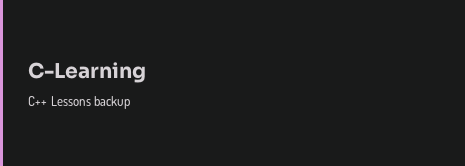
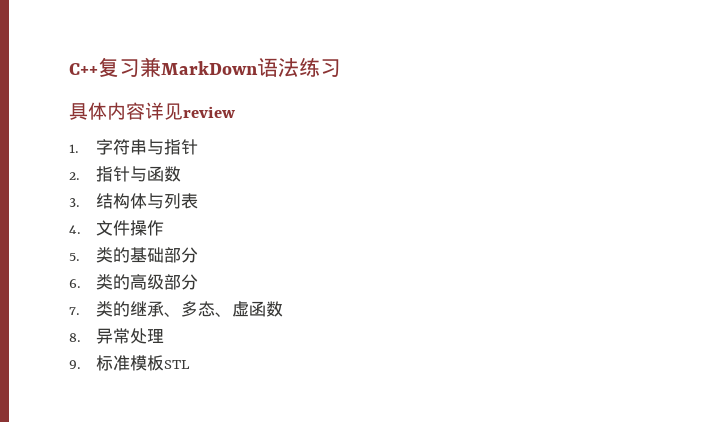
- C-Learning
- C++ Lessons backup
+ C++复习兼MarkDown语法练习
+ 具体内容详见review
+ 1.字符串与指针
+ 2.指针与函数
+ 3.结构体与列表
+ 4.文件操作
+ 5.类的基础部分
+ 6.类的高级部分
+ 7.类的继承、多态、虚函数
+ 8.异常处理
+ 9.标准模板STL

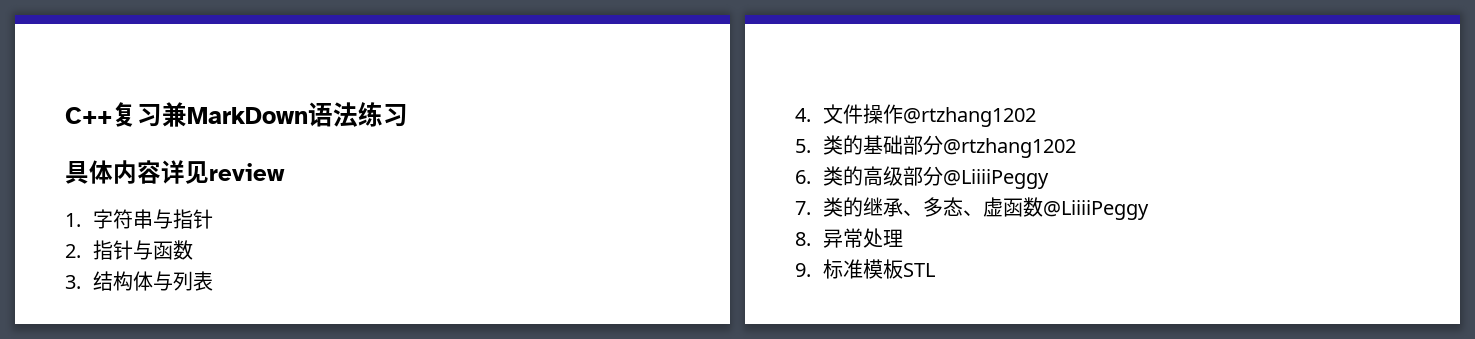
- 4.文件操作
+ 4.文件操作@rtzhang1202
- 5.类的基础部分
+ 5.类的基础部分@rtzhang1202
- 6.类的高级部分
+ 6.类的高级部分@LiiiiPeggy
- 7.类的继承、多态、虚函数
+ 7.类的继承、多态、虚函数@LiiiiPeggy

